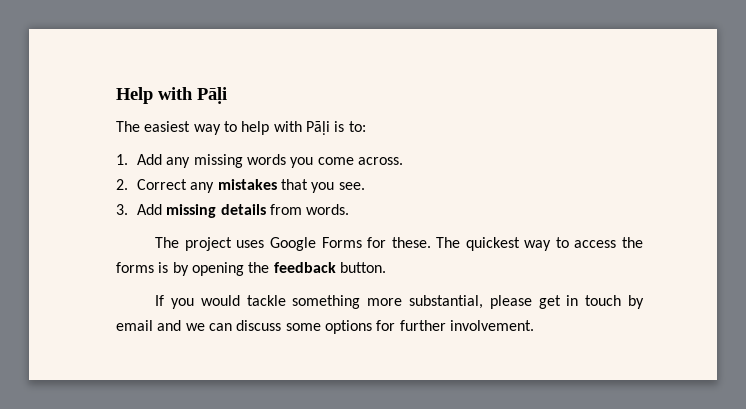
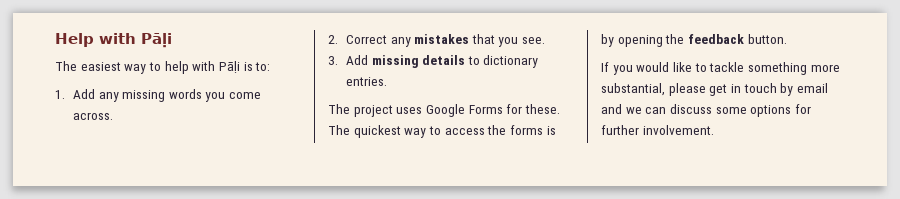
- 3. Add missing details from words.
+ 3. Add missing details to dictionary entries.
- If you would tackle something more substantial, please get in touch by email and we can discuss some options for further involvement.
+ If you would like to tackle something more substantial, please get in touch by email and we can discuss some options for further involvement.

